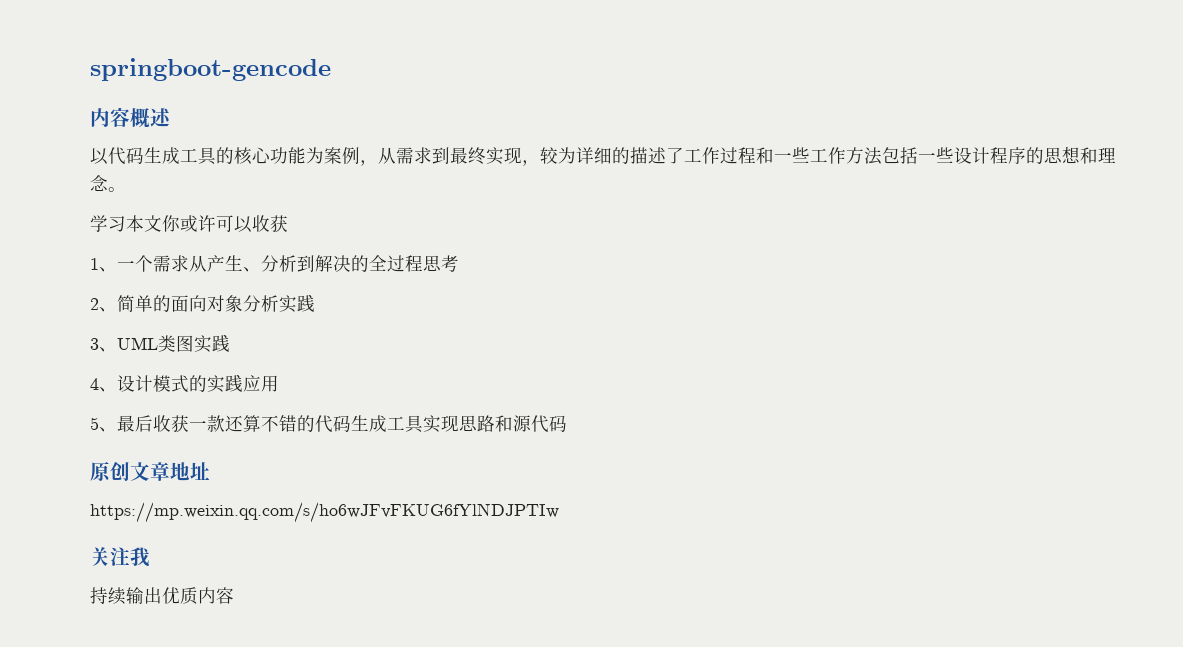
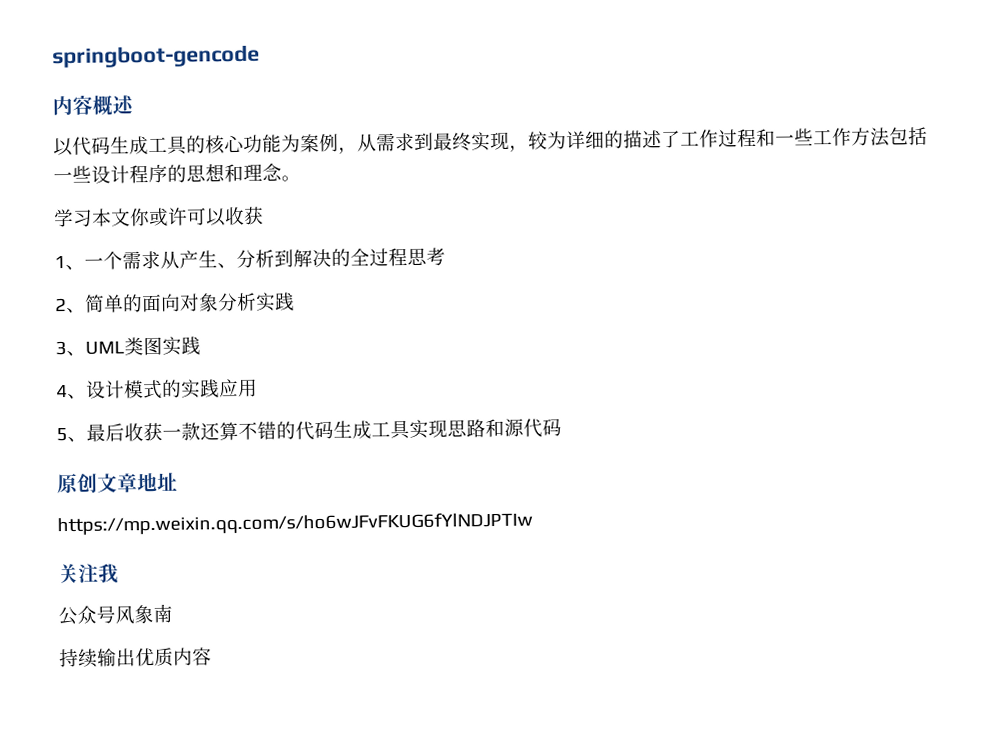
+ 公众号风象南

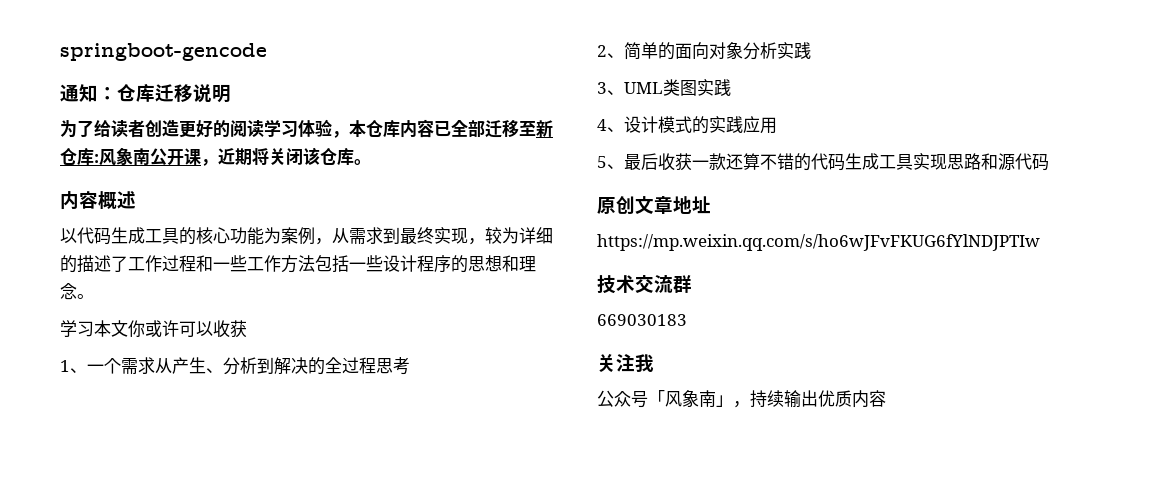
+ 通知：仓库迁移说明
+ 为了给读者创造更好的阅读学习体验，本仓库内容已全部迁移至新仓库:风象南公开课，近期将关闭该仓库。
+ 技术交流群
+ 669030183
- 公众号风象南
- 持续输出优质内容
+ 公众号「风象南」，持续输出优质内容

